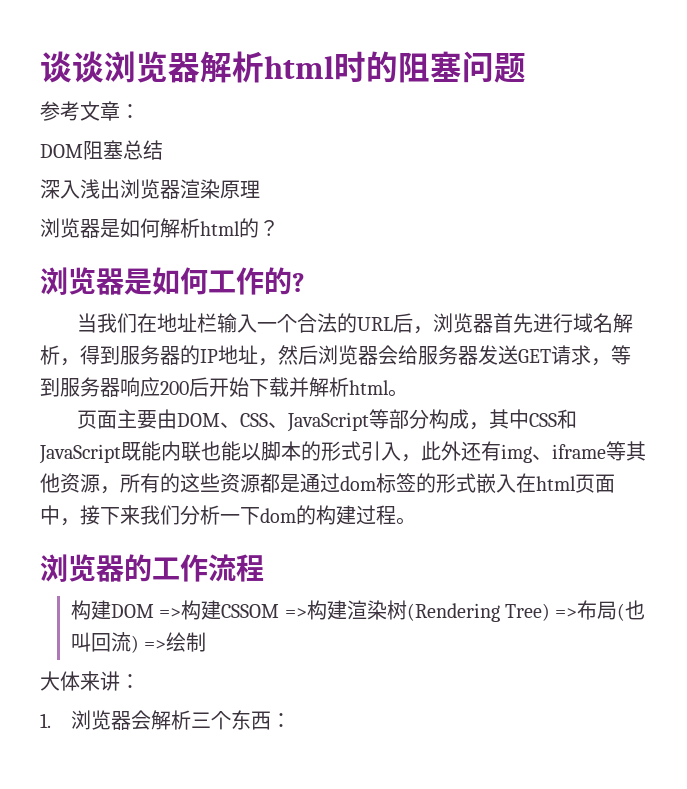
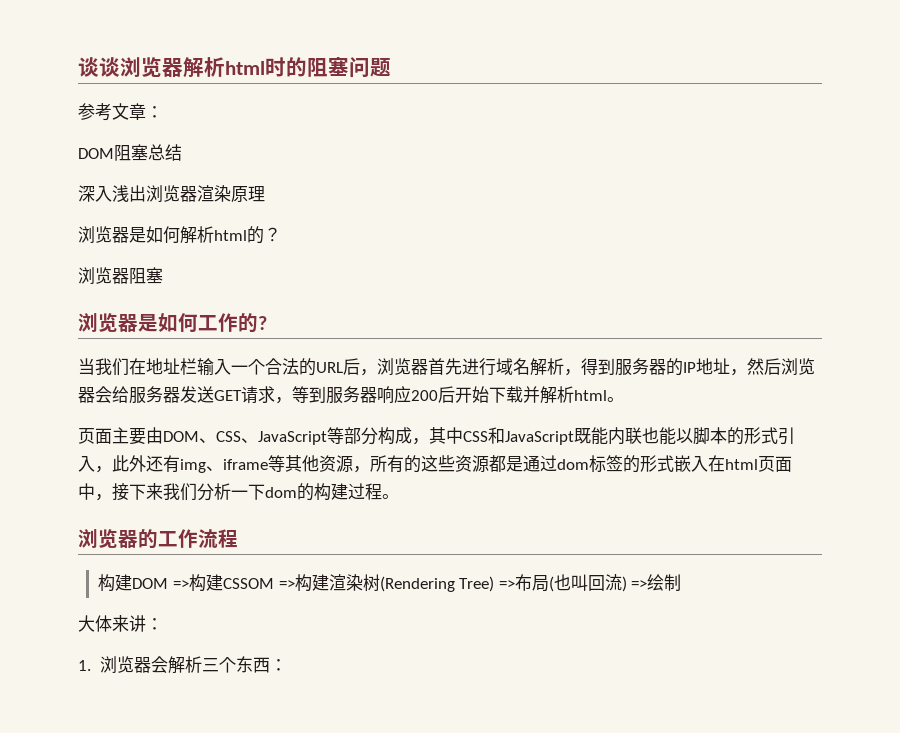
+ 浏览器阻塞

